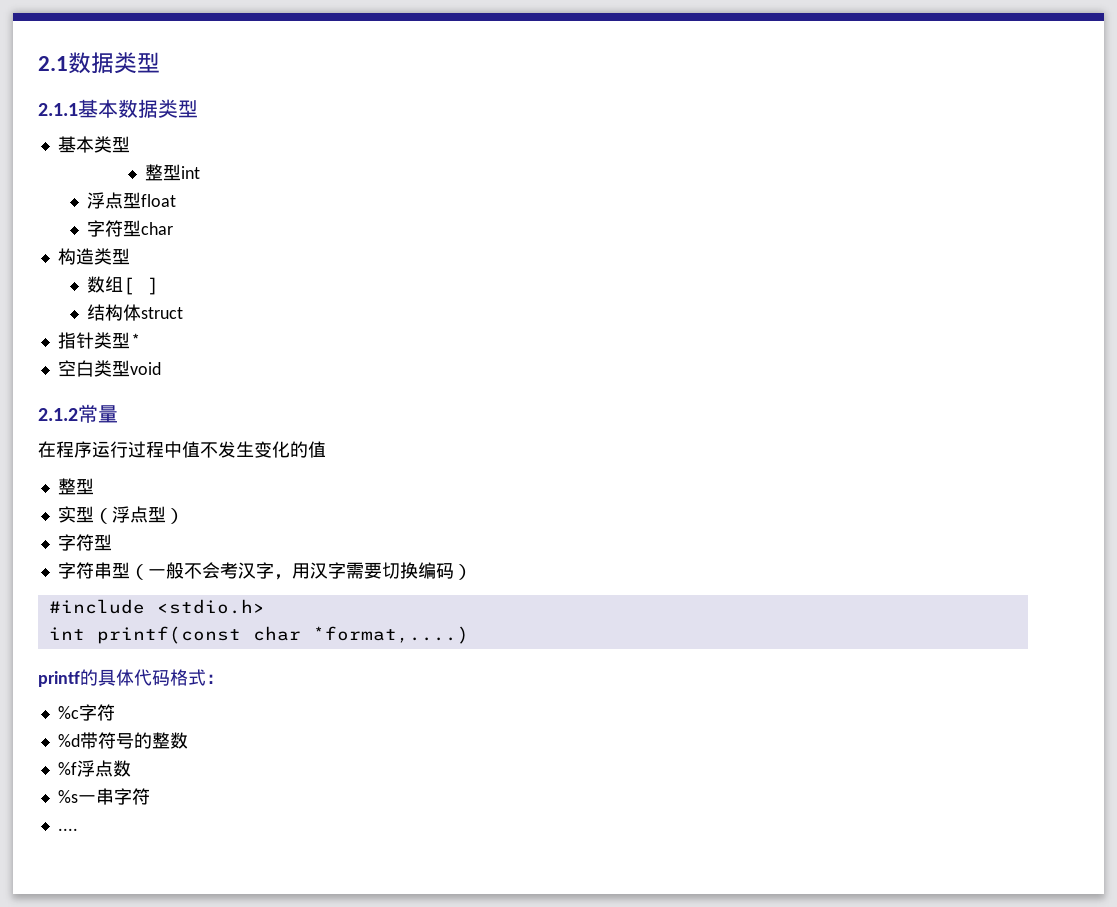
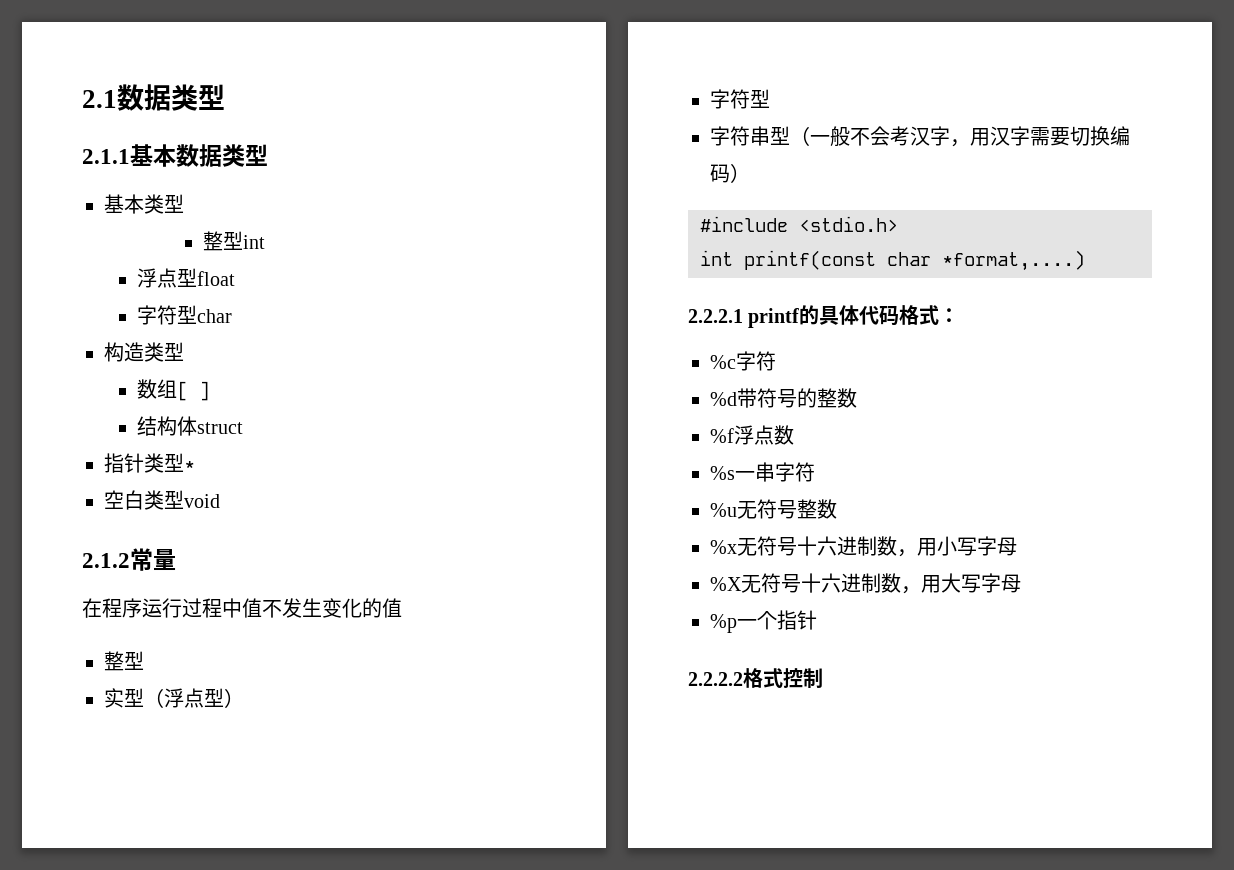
- printf的具体代码格式：
+ 2.2.2.1 printf的具体代码格式：
- ....
+ %u无符号整数
+ %x无符号十六进制数，用小写字母
+ %X无符号十六进制数，用大写字母
+ %p一个指针
+ 2.2.2.2格式控制

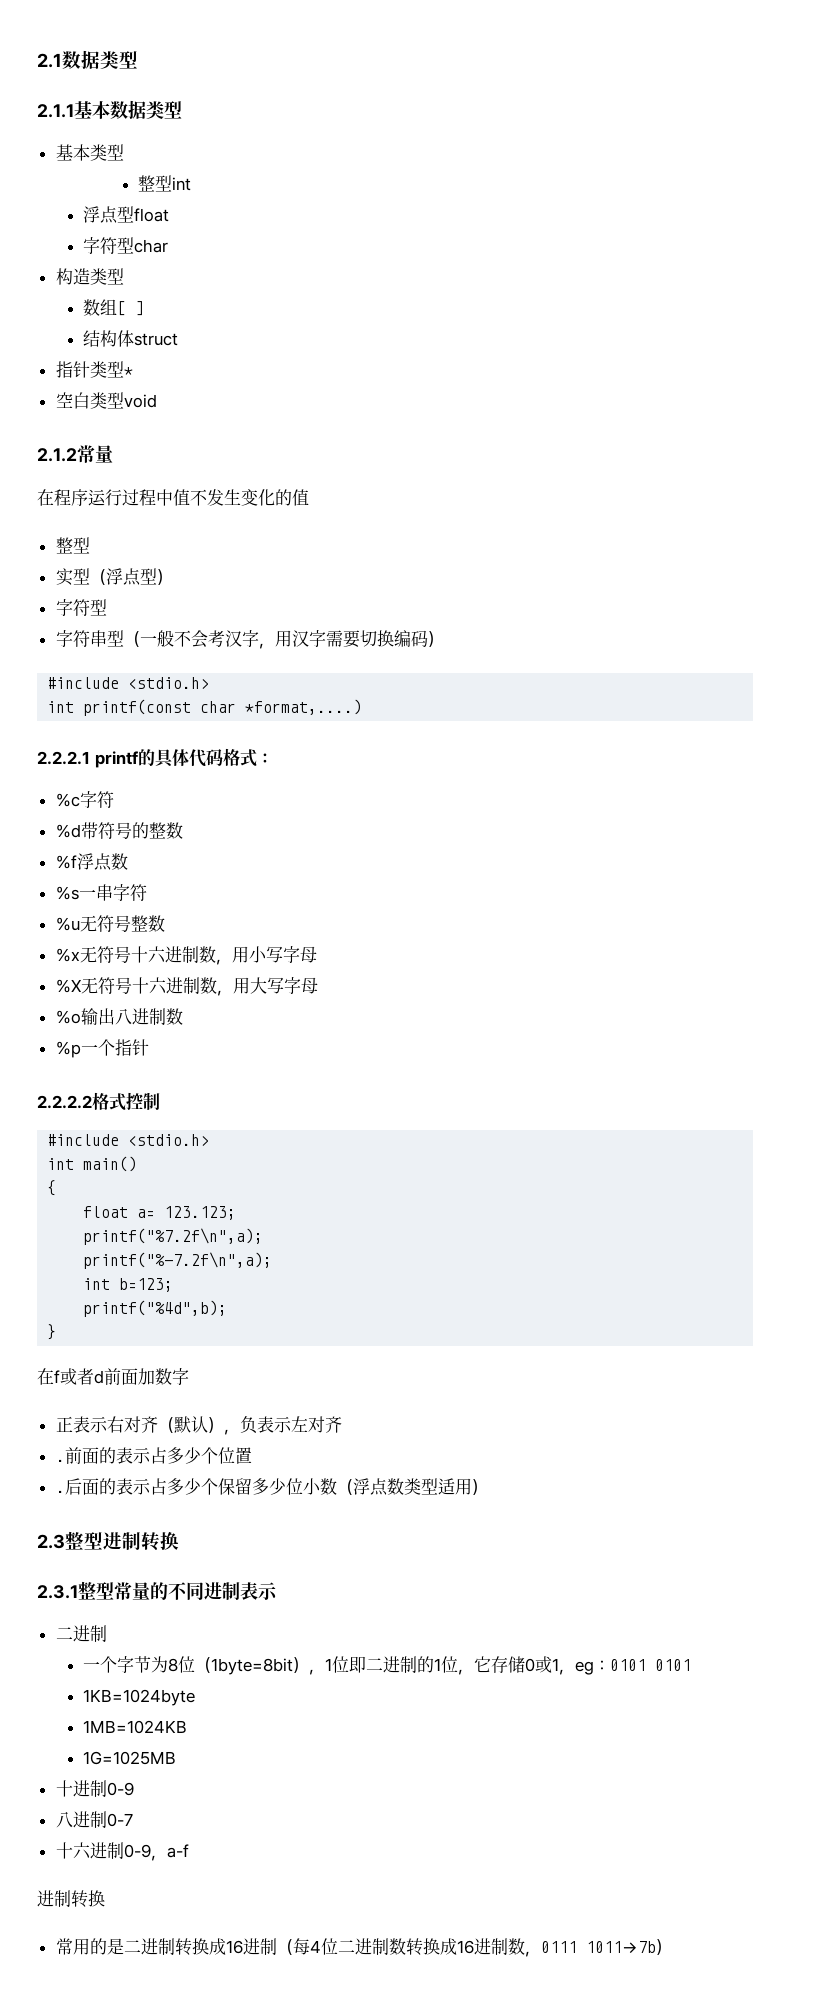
+ %o输出八进制数
  2.2.2.2格式控制
+ #include <stdio.h>
+ int main()
+ {
+ float a= 123.123;
+ printf("%7.2f\n",a);
+ printf("%-7.2f\n",a);
+ int b=123;
+ printf("%4d",b);
+ }
+ 在f或者d前面加数字
+ 正表示右对齐（默认），负表示左对齐
+ .前面的表示占多少个位置
+ .后面的表示占多少个保留多少位小数（浮点数类型适用）
+ 2.3整型进制转换
+ 2.3.1整型常量的不同进制表示
+ 二进制
+ 一个字节为8位（1byte=8bit），1位即二进制的1位，它存储0或1，eg：0101 0101
+ 1KB=1024byte
+ 1MB=1024KB
+ 1G=1025MB
+ 十进制0-9
+ 八进制0-7
+ 十六进制0-9，a-f
+ 进制转换
+ 常用的是二进制转换成16进制（每4位二进制数转换成16进制数，0111 1011→7b）

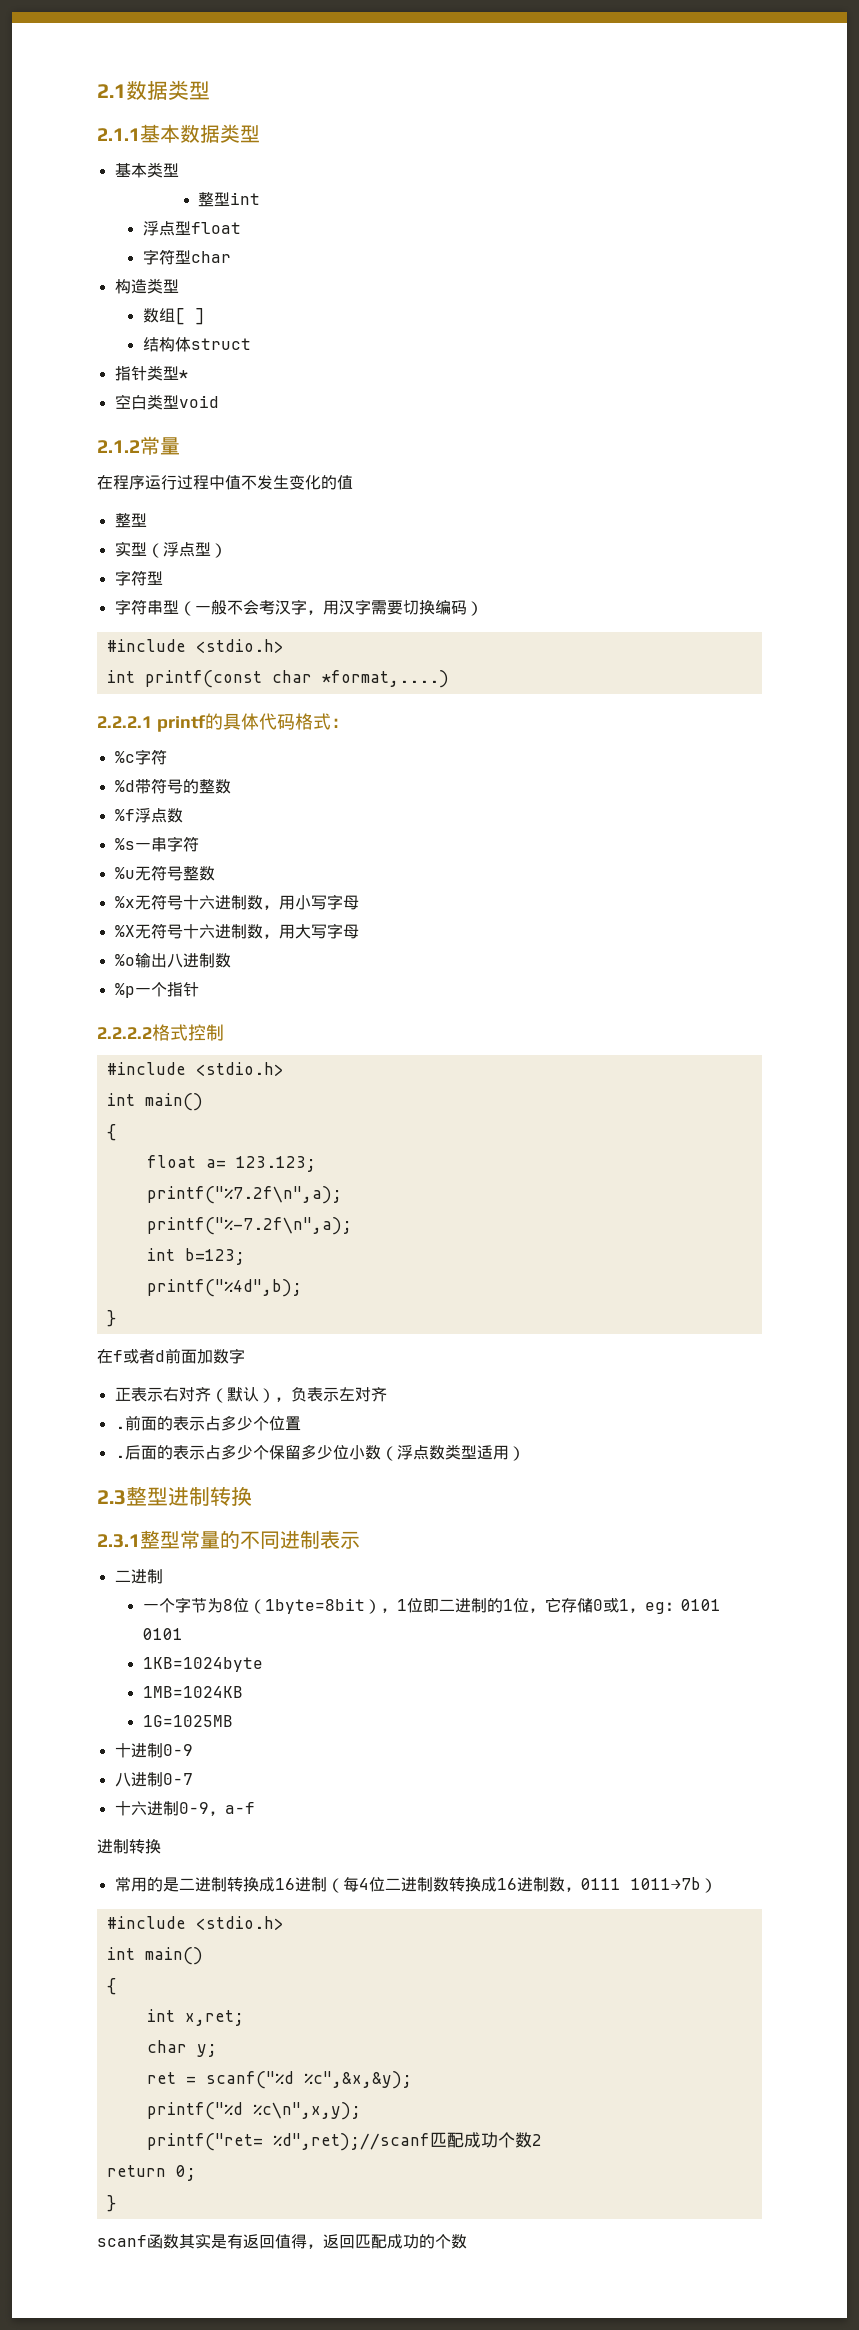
  常用的是二进制转换成16进制（每4位二进制数转换成16进制数，0111 1011→7b）
+ #include <stdio.h>
+ int main()
+ {
+ int x,ret;
+ char y;
+ ret = scanf("%d %c",&x,&y);
+ printf("%d %c\n",x,y);
+ printf("ret= %d",ret);//scanf匹配成功个数2
+ return 0;
+ }
+ scanf函数其实是有返回值得，返回匹配成功的个数

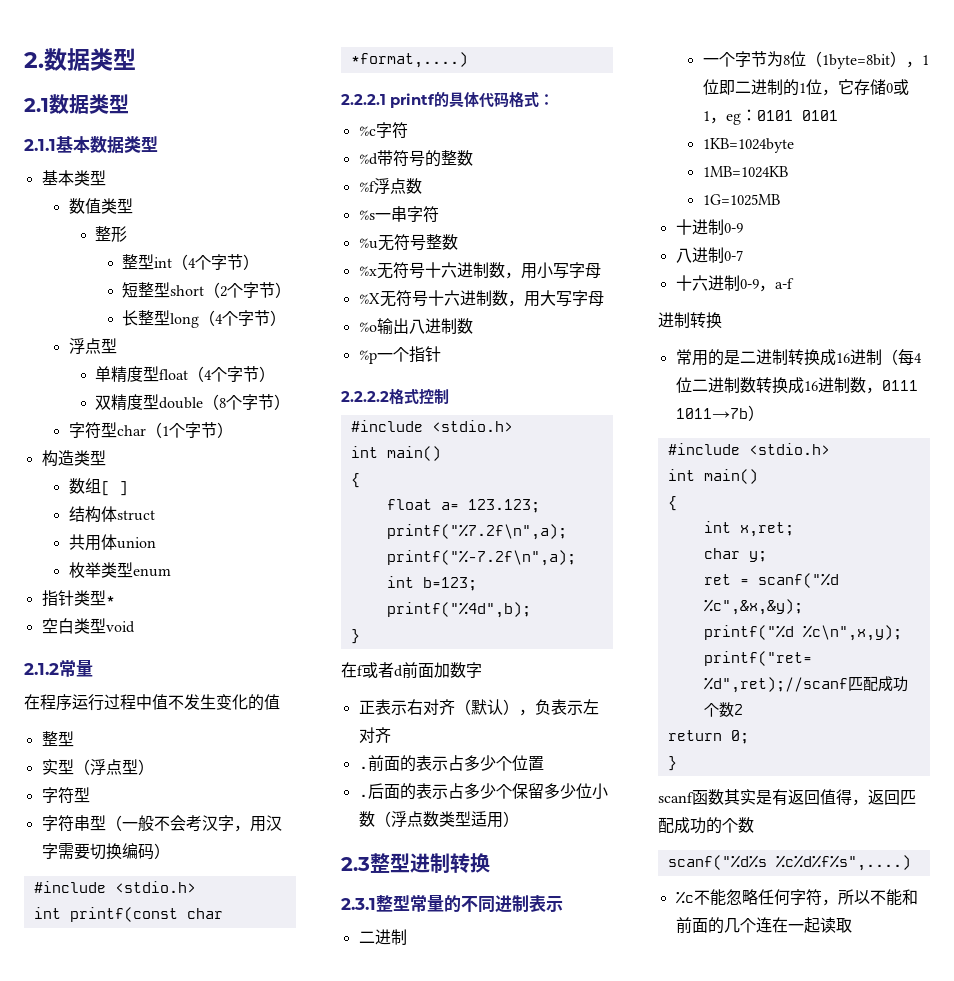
+ 2.数据类型
+ 数值类型
+ 整形
- 整型int
- 浮点型float
+ 整型int（4个字节）
+ 短整型short（2个字节）
+ 长整型long（4个字节）
+ 浮点型
+ 单精度型float（4个字节）
+ 双精度型double（8个字节）
- 字符型char
+ 字符型char（1个字节）
+ 共用体union
+ 枚举类型enum
+ scanf("%d%s %c%d%f%s",....)
+ %c不能忽略任何字符，所以不能和前面的几个连在一起读取

